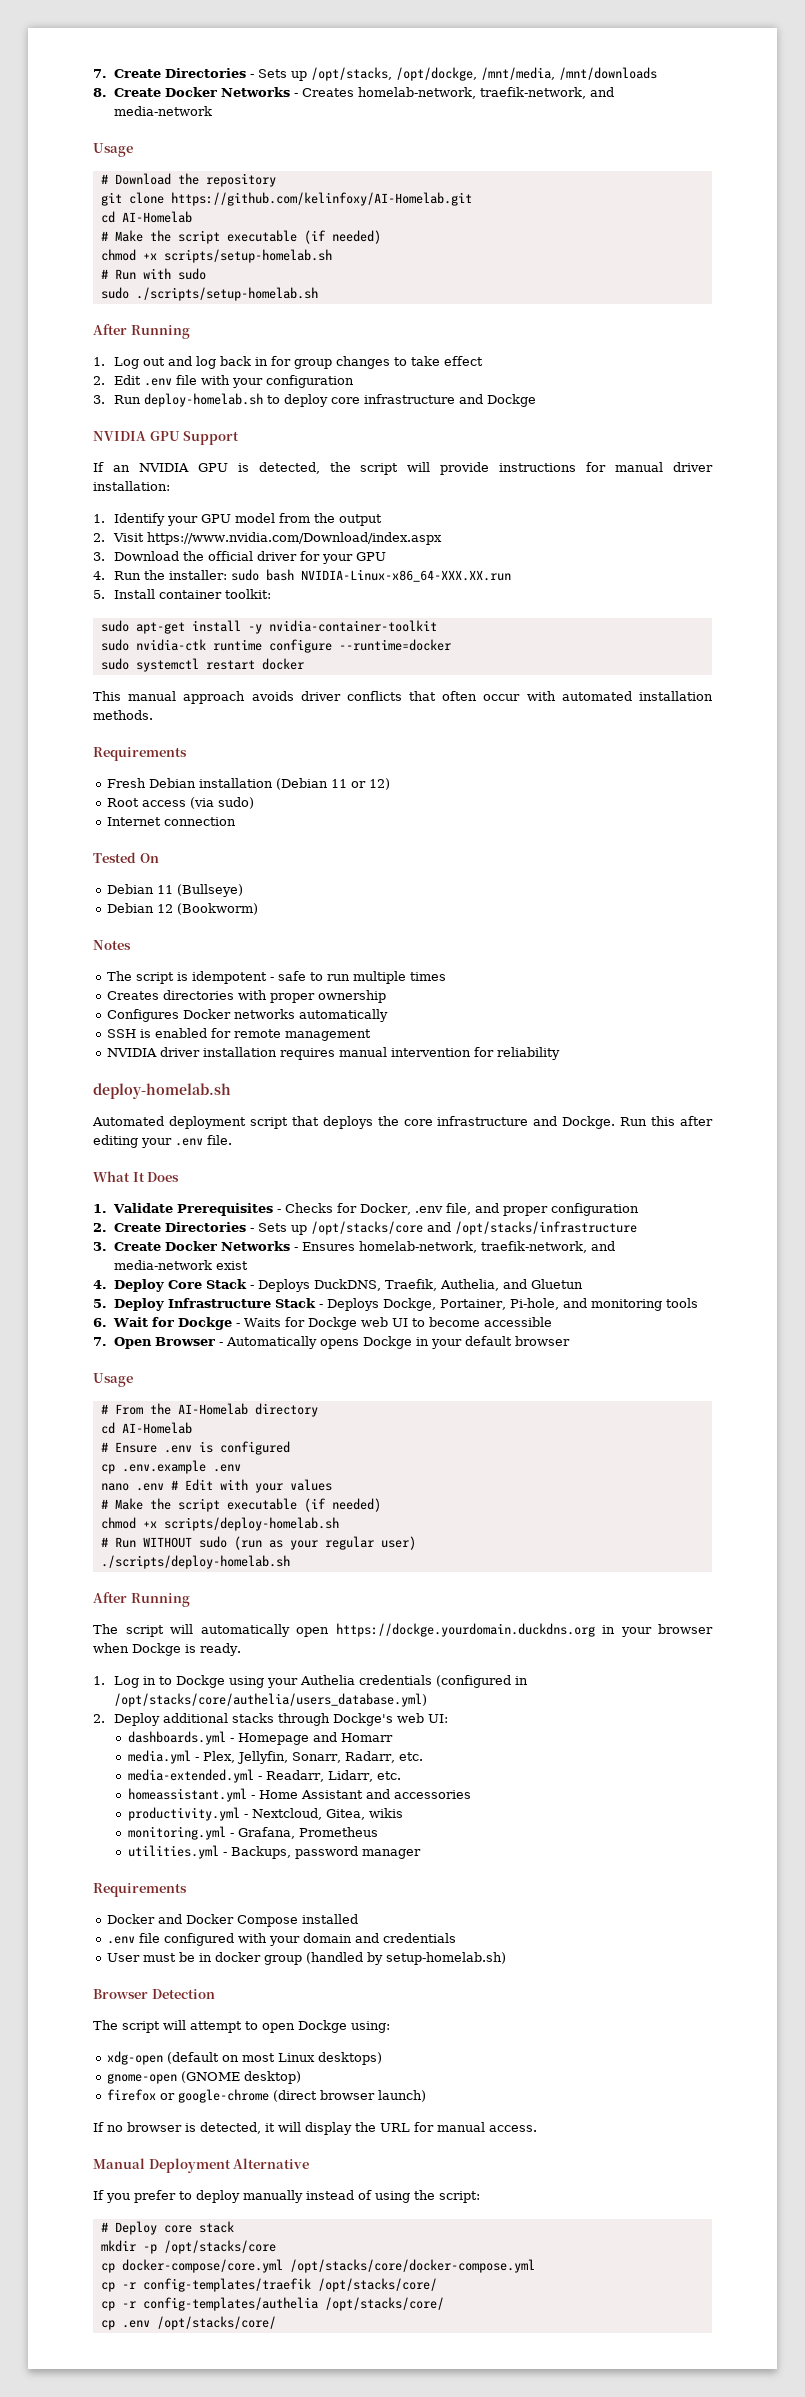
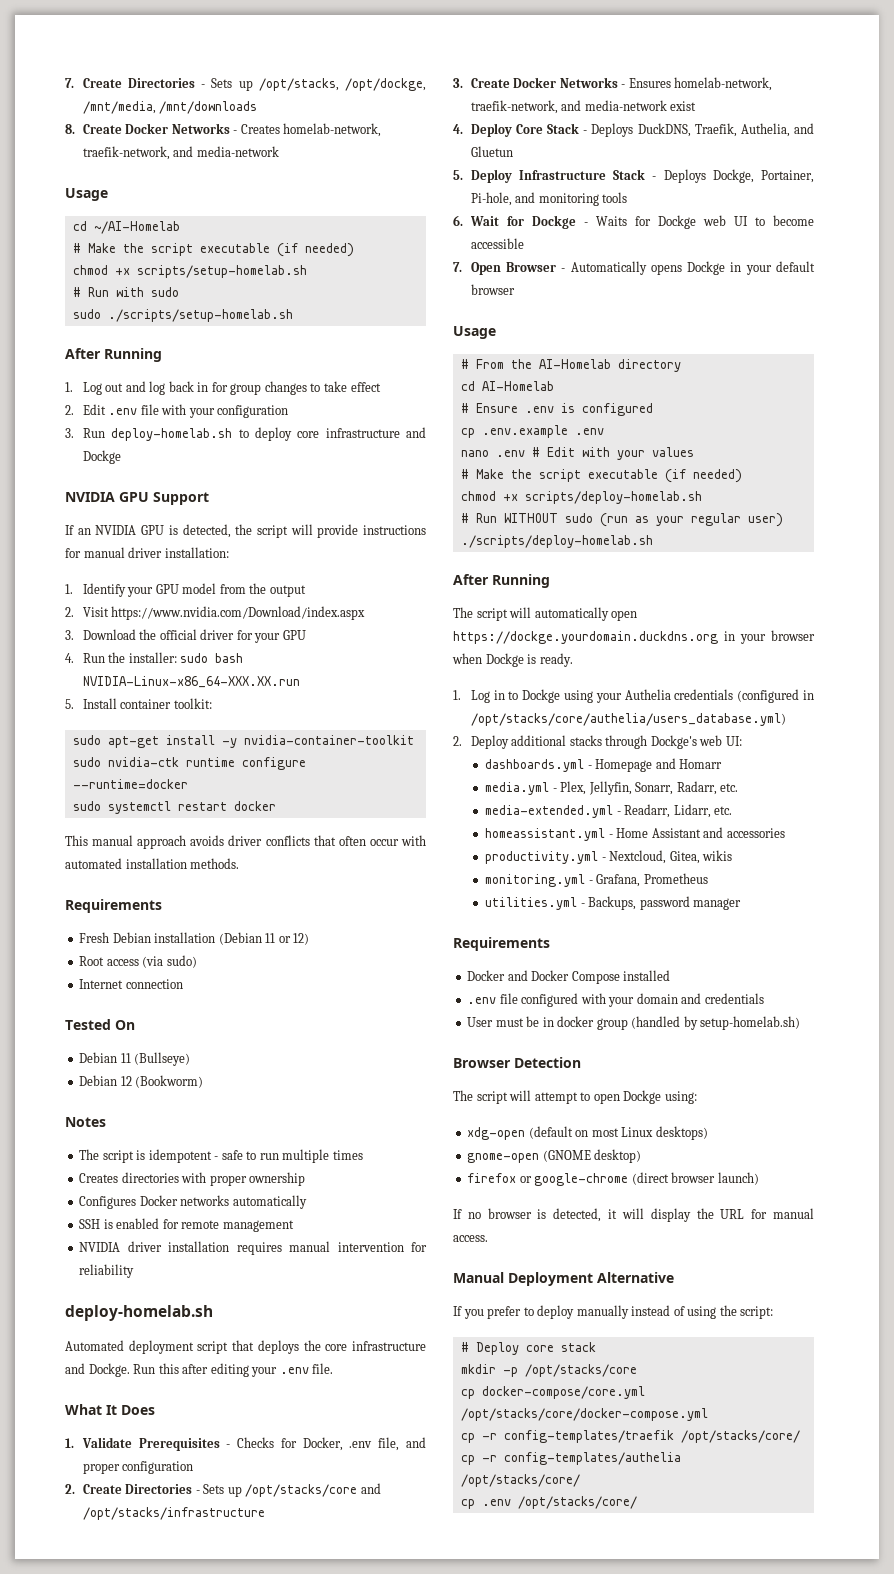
- # Download the repository
- git clone https://github.com/kelinfoxy/AI-Homelab.git
- cd AI-Homelab
+ cd ~/AI-Homelab

